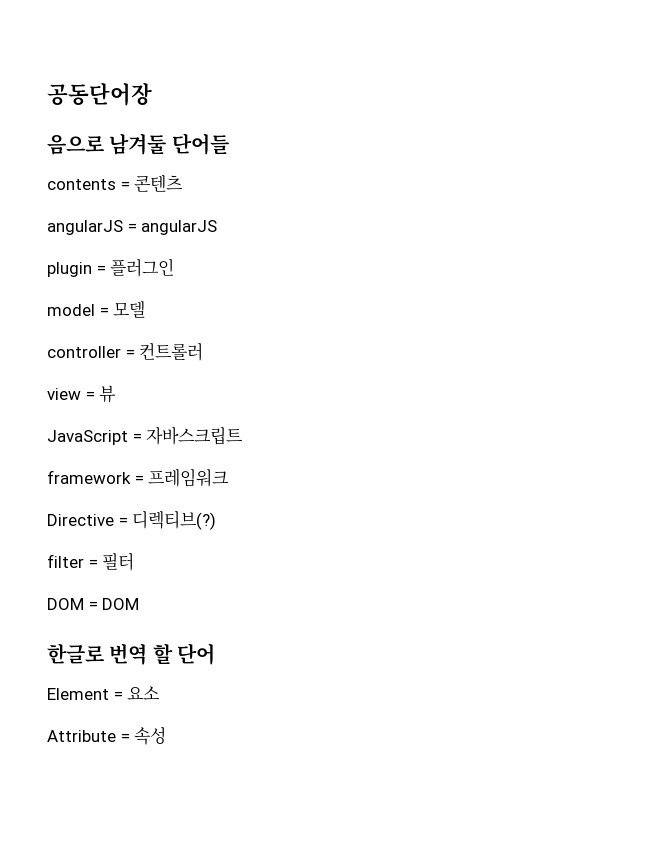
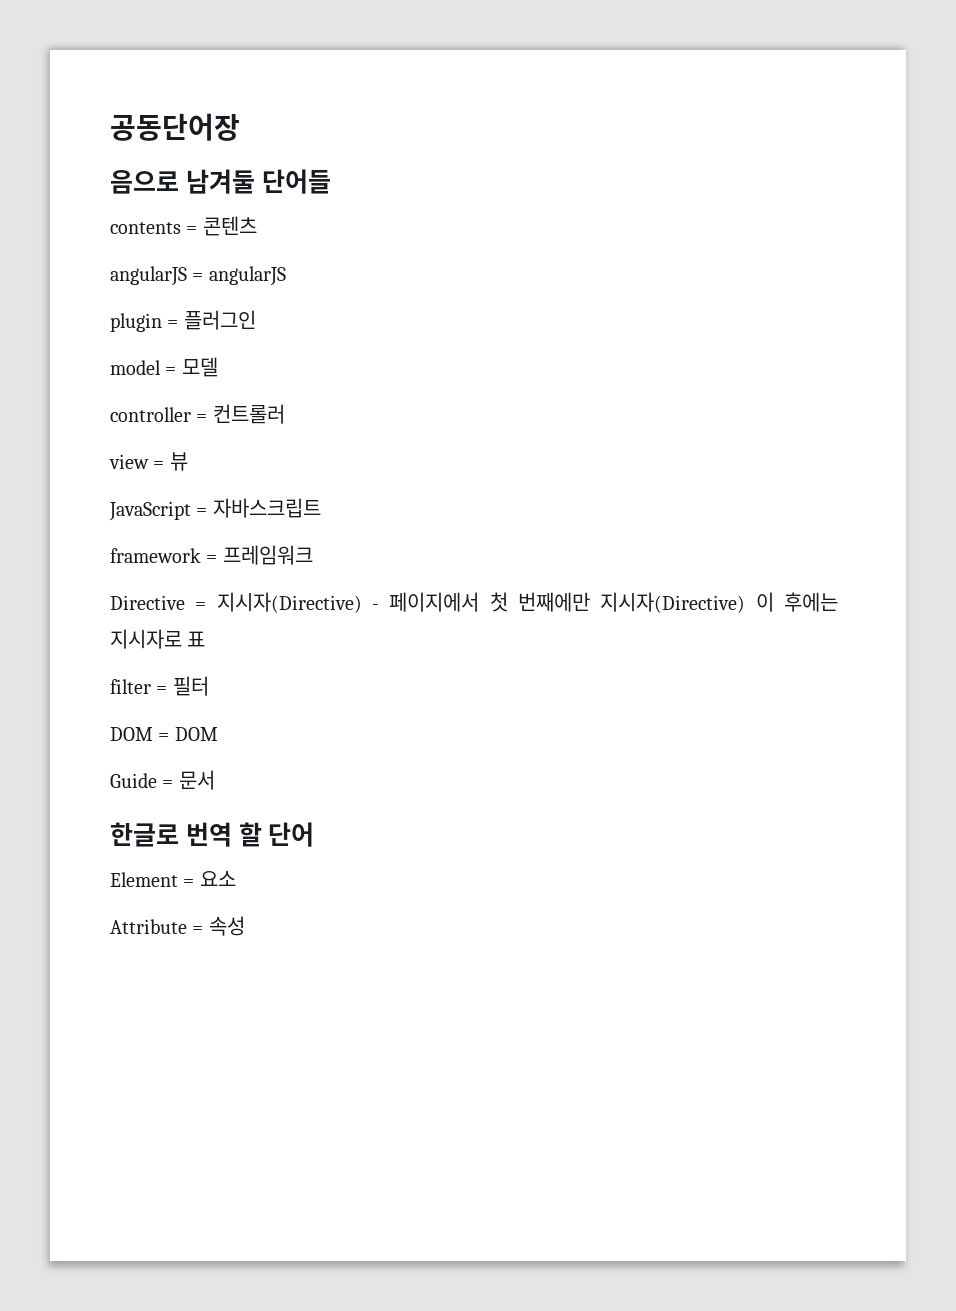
- Directive = 디렉티브(?)
+ Directive = 지시자(Directive) - 페이지에서 첫 번째에만 지시자(Directive) 이 후에는 지시자로 표
+ Guide = 문서

